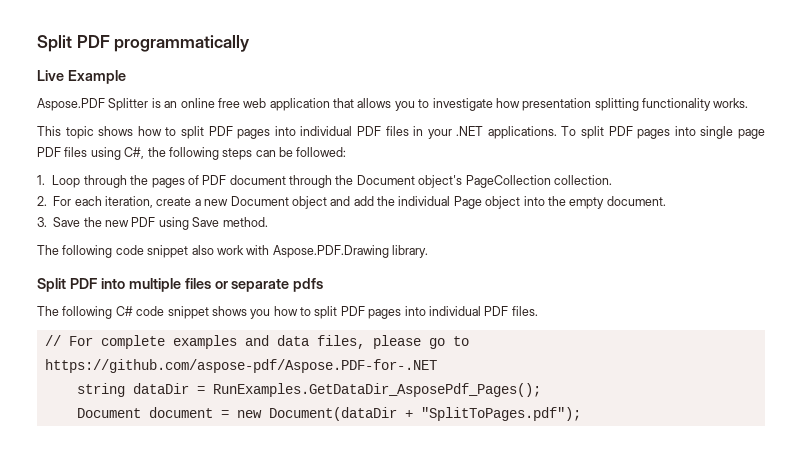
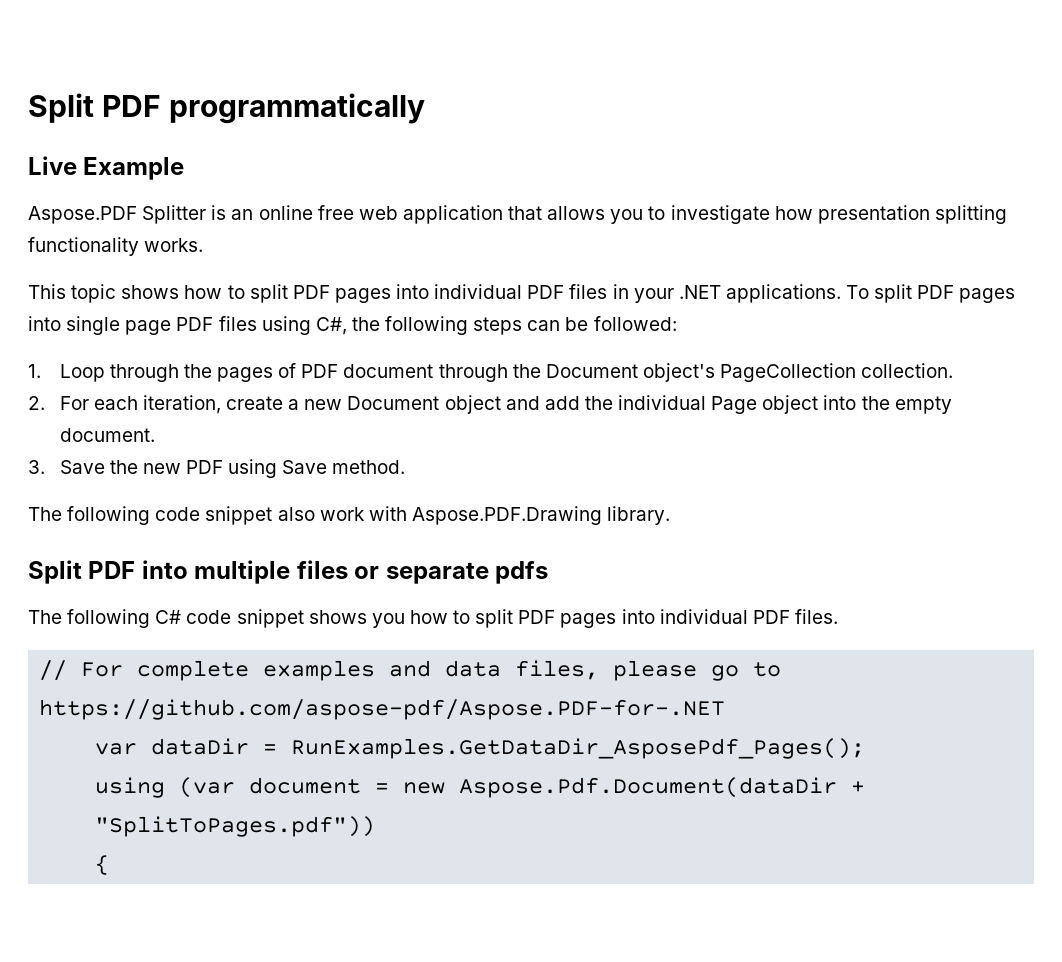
- string dataDir = RunExamples.GetDataDir_AsposePdf_Pages();
+ var dataDir = RunExamples.GetDataDir_AsposePdf_Pages();
- Document document = new Document(dataDir + "SplitToPages.pdf");
+ using (var document = new Aspose.Pdf.Document(dataDir + "SplitToPages.pdf"))
+ {

